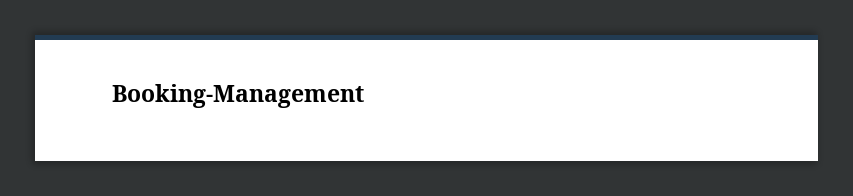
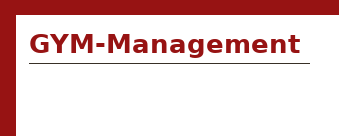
- Booking-Management
+ GYM-Management

